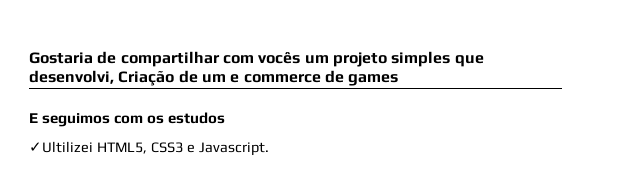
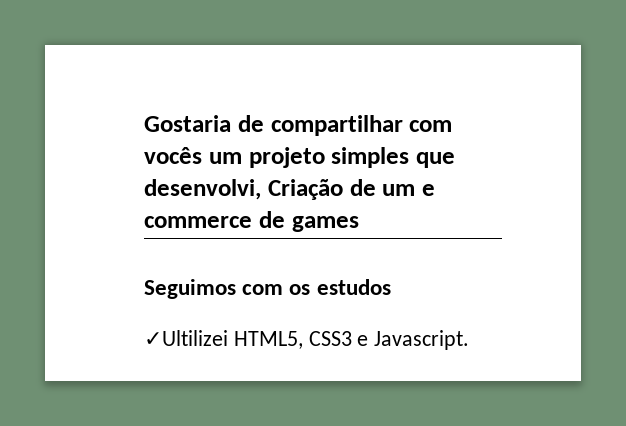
- E seguimos com os estudos
+ Seguimos com os estudos

